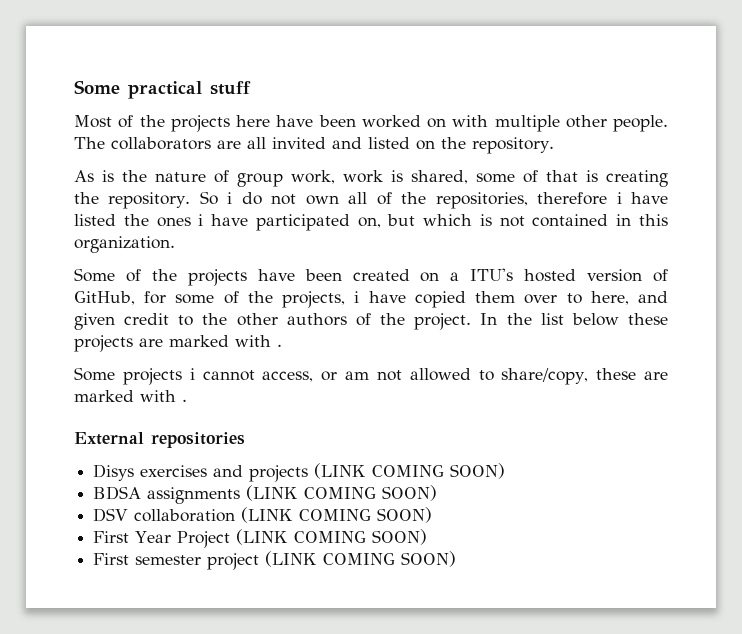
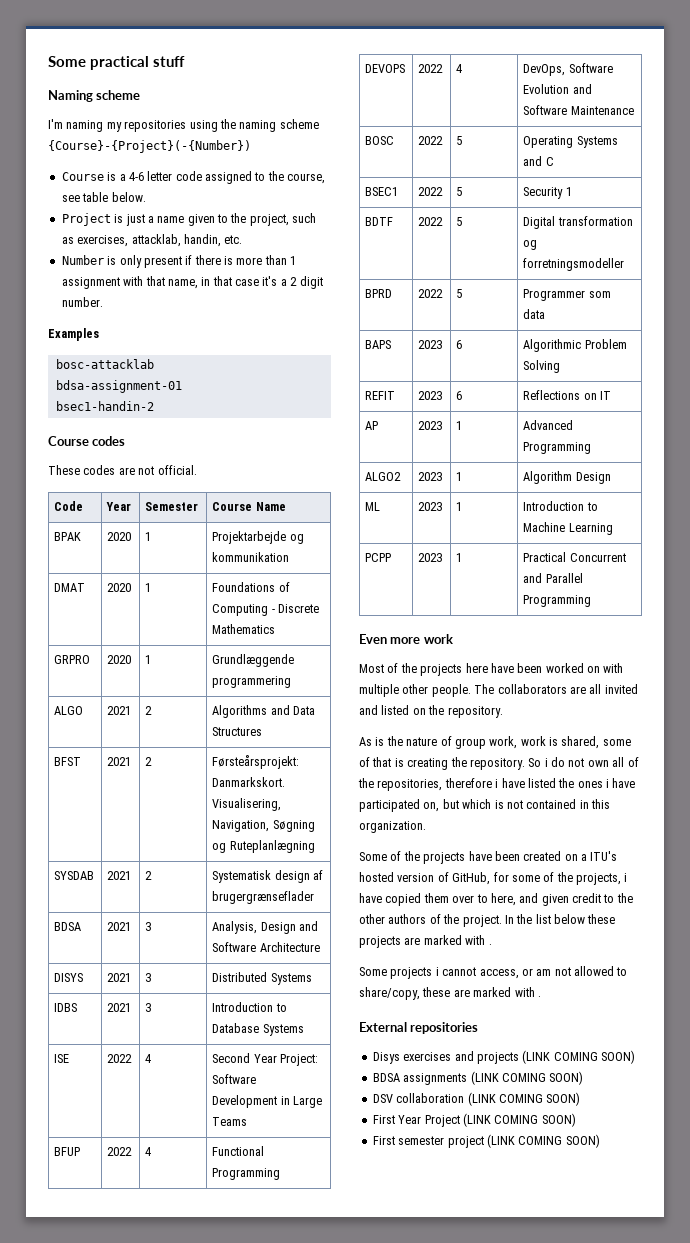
+ Naming scheme
+ I'm naming my repositories using the naming scheme {Course}-{Project}(-{Number})
+ Course is a 4-6 letter code assigned to the course, see table below.
+ Project is just a name given to the project, such as exercises, attacklab, handin, etc.
+ Number is only present if there is more than 1 assignment with that name, in that case it's a 2 digit number.
+ Examples
+ bosc-attacklab
+ bdsa-assignment-01
+ bsec1-handin-2
+ Course codes
+ These codes are not official.
+ Code | Year | Semester | Course Name
+ BPAK | 2020 | 1 | Projektarbejde og kommunikation
+ DMAT | 2020 | 1 | Foundations of Computing - Discrete Mathematics
+ GRPRO | 2020 | 1 | Grundlæggende programmering
+ ALGO | 2021 | 2 | Algorithms and Data Structures
+ BFST | 2021 | 2 | Førsteårsprojekt: Danmarkskort. Visualisering, Navigation, Søgning og Ruteplanlægning
+ SYSDAB | 2021 | 2 | Systematisk design af brugergrænseflader
+ BDSA | 2021 | 3 | Analysis, Design and Software Architecture
+ DISYS | 2021 | 3 | Distributed Systems
+ IDBS | 2021 | 3 | Introduction to Database Systems
+ ISE | 2022 | 4 | Second Year Project: Software Development in Large Teams
+ BFUP | 2022 | 4 | Functional Programming
+ DEVOPS | 2022 | 4 | DevOps, Software Evolution and Software Maintenance
+ BOSC | 2022 | 5 | Operating Systems and C
+ BSEC1 | 2022 | 5 | Security 1
+ BDTF | 2022 | 5 | Digital transformation og forretningsmodeller
+ BPRD | 2022 | 5 | Programmer som data
+ BAPS | 2023 | 6 | Algorithmic Problem Solving
+ REFIT | 2023 | 6 | Reflections on IT
+ AP | 2023 | 1 | Advanced Programming
+ ALGO2 | 2023 | 1 | Algorithm Design
+ ML | 2023 | 1 | Introduction to Machine Learning
+ PCPP | 2023 | 1 | Practical Concurrent and Parallel Programming
+ Even more work

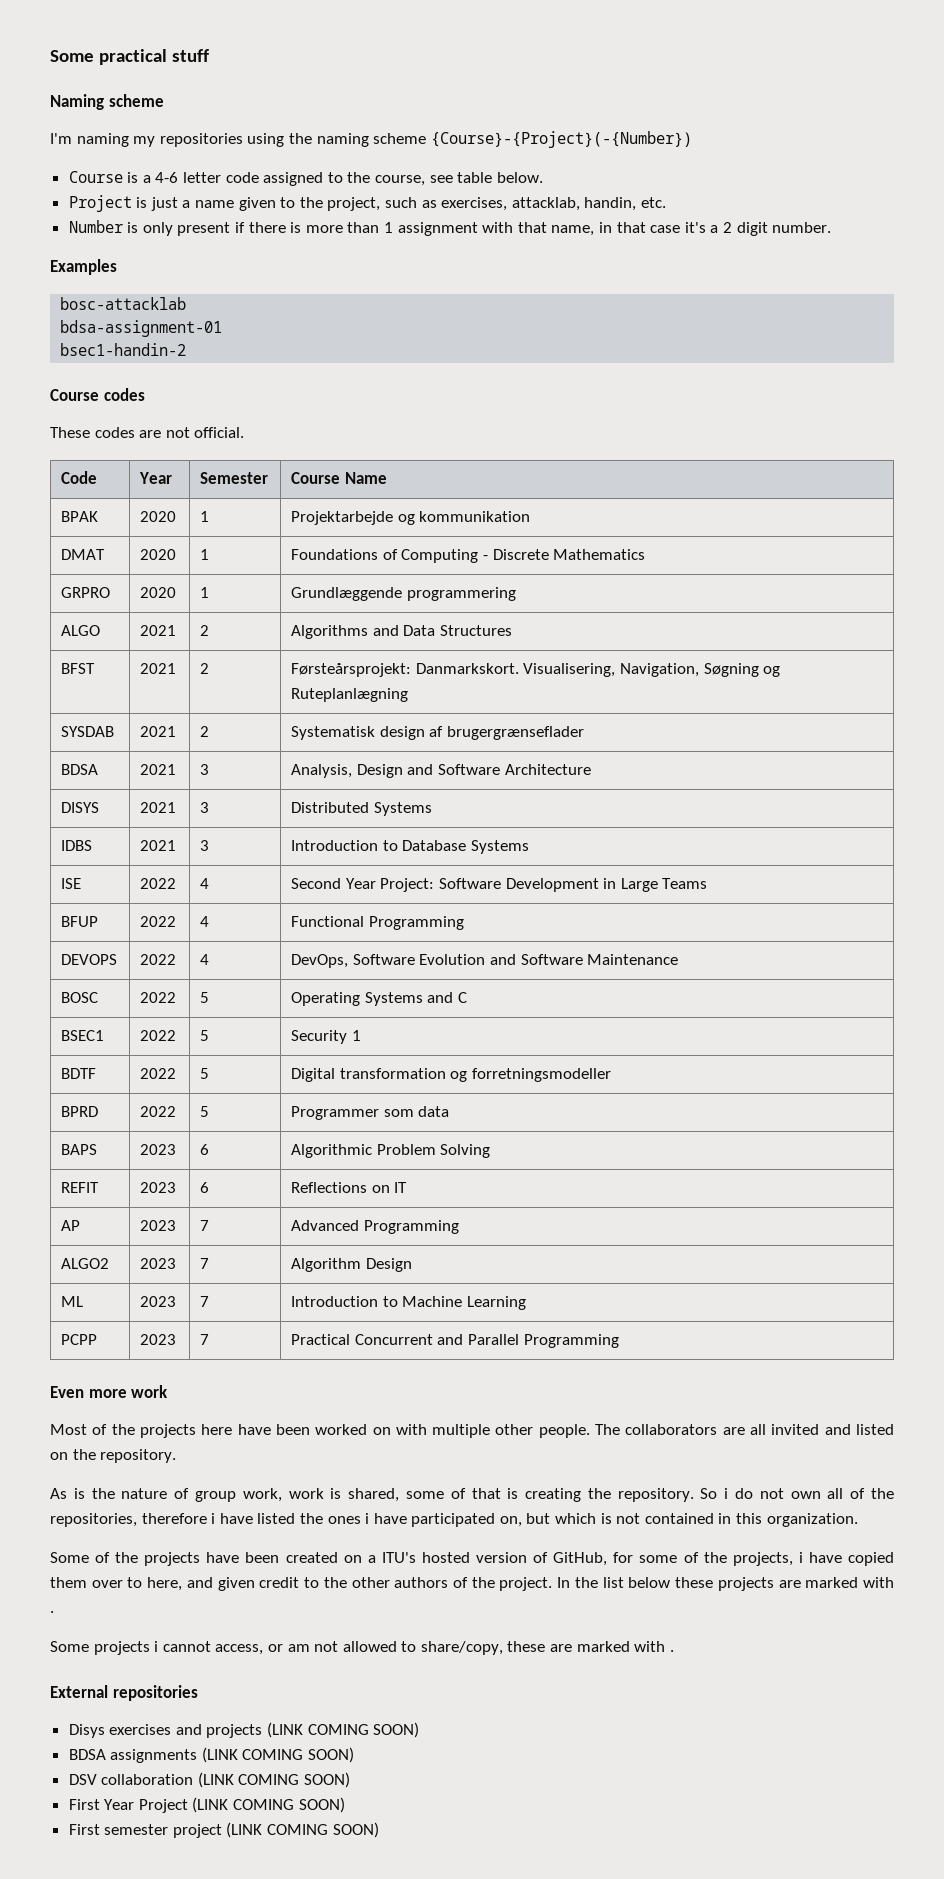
- AP | 2023 | 1 | Advanced Programming
+ AP | 2023 | 7 | Advanced Programming
- ALGO2 | 2023 | 1 | Algorithm Design
+ ALGO2 | 2023 | 7 | Algorithm Design
- ML | 2023 | 1 | Introduction to Machine Learning
+ ML | 2023 | 7 | Introduction to Machine Learning
- PCPP | 2023 | 1 | Practical Concurrent and Parallel Programming
+ PCPP | 2023 | 7 | Practical Concurrent and Parallel Programming

